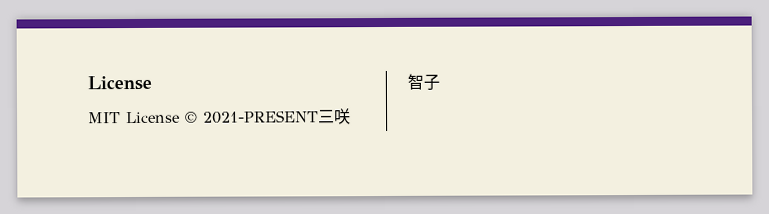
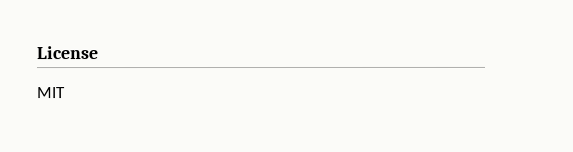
- MIT License © 2021-PRESENT三咲智子
+ MIT

